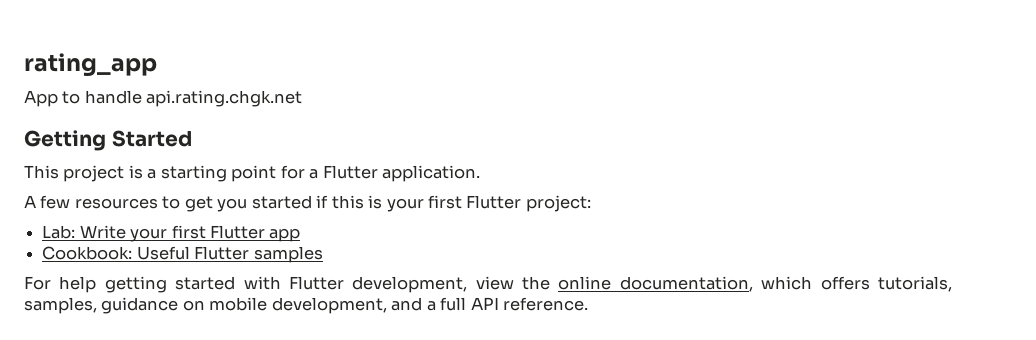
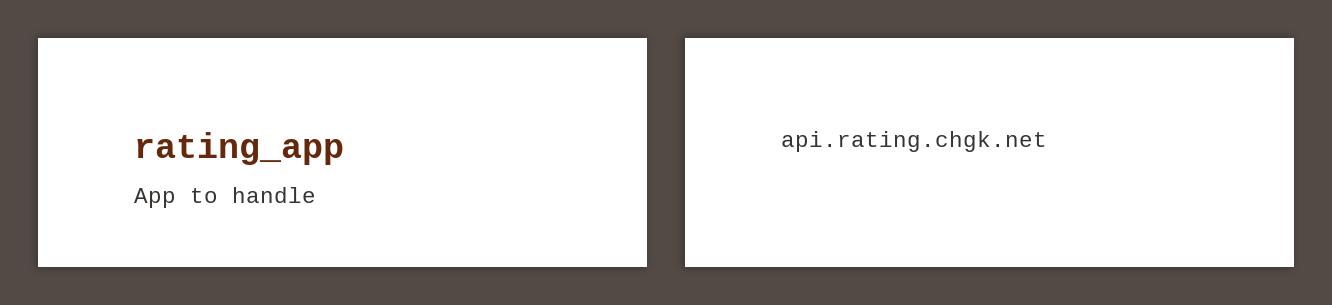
- Getting Started
- This project is a starting point for a Flutter application.
- A few resources to get you started if this is your first Flutter project:
- Lab: Write your first Flutter app
- Cookbook: Useful Flutter samples
- For help getting started with Flutter development, view the online documentation, which offers tutorials, samples, guidance on mobile development, and a full API reference.

